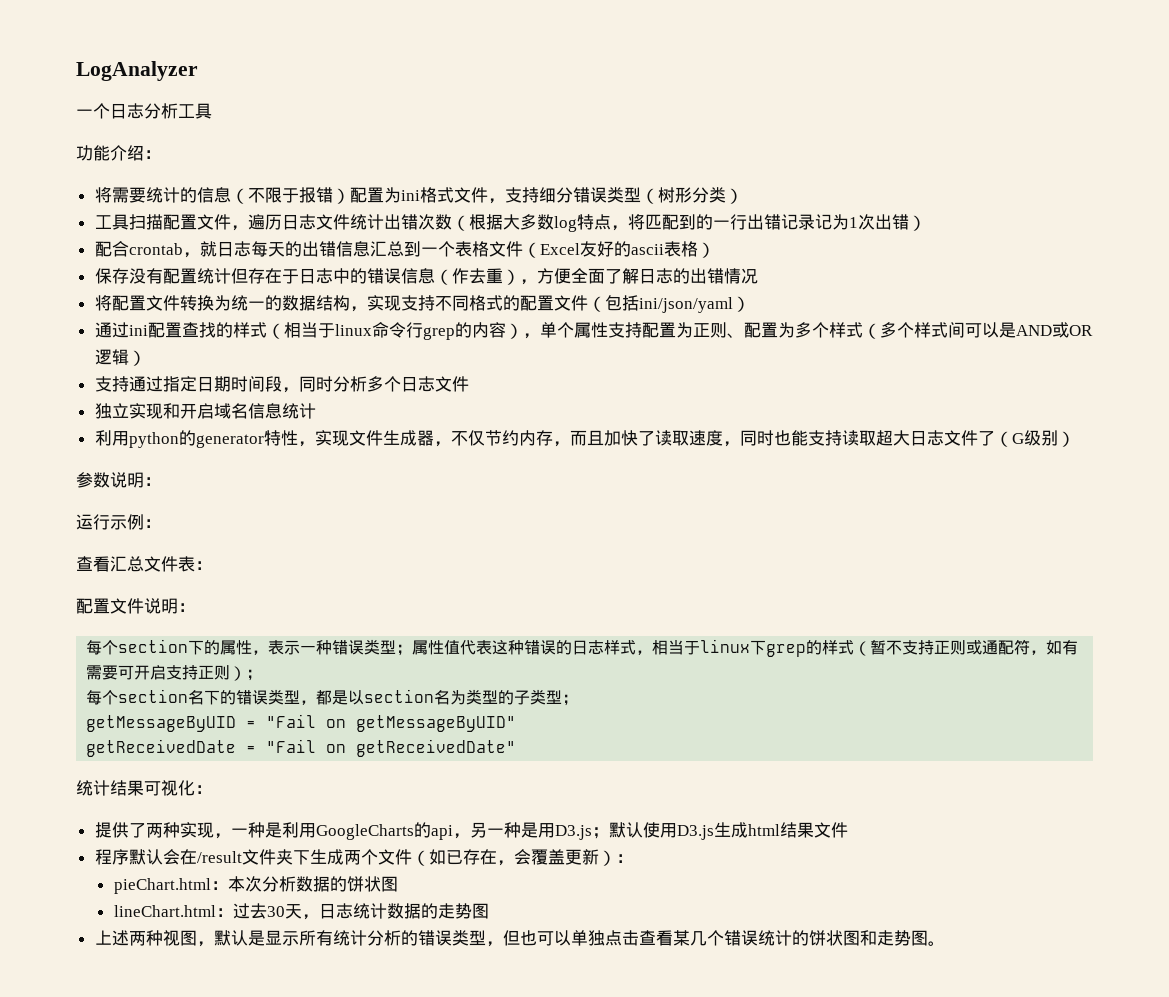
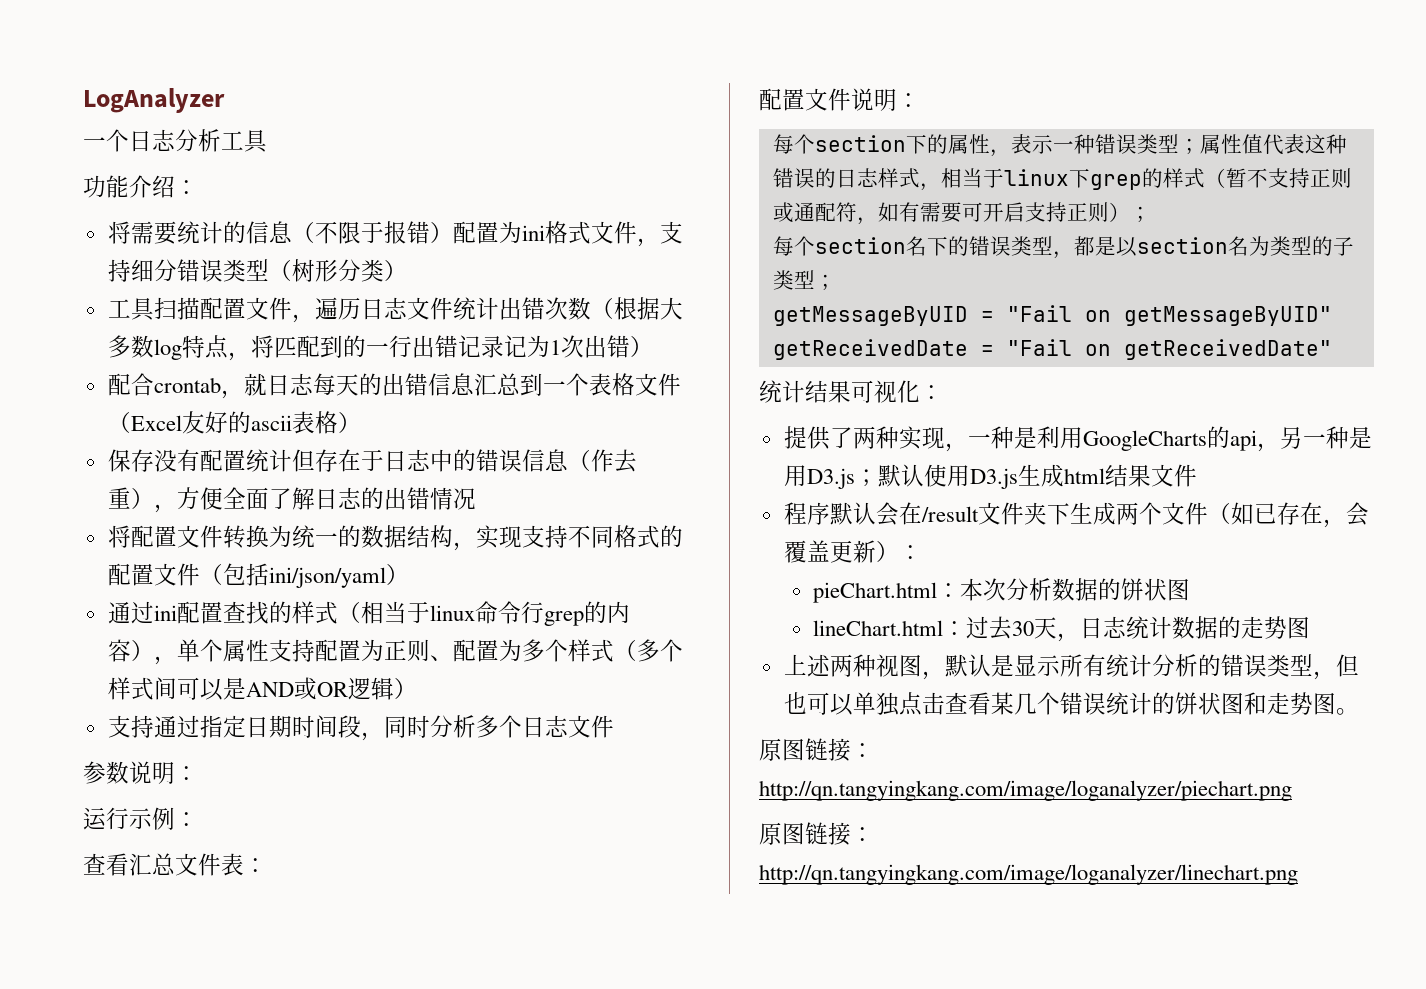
- 独立实现和开启域名信息统计
- 利用python的generator特性，实现文件生成器，不仅节约内存，而且加快了读取速度，同时也能支持读取超大日志文件了（G级别）
+ 原图链接：http://qn.tangyingkang.com/image/loganalyzer/piechart.png
+ 原图链接：http://qn.tangyingkang.com/image/loganalyzer/linechart.png

